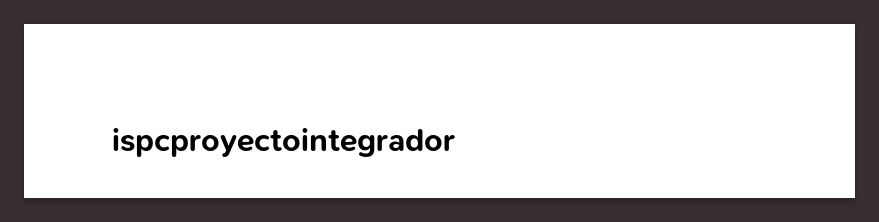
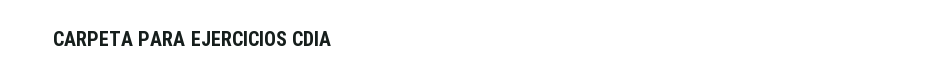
- ispcproyectointegrador
+ CARPETA PARA EJERCICIOS CDIA

